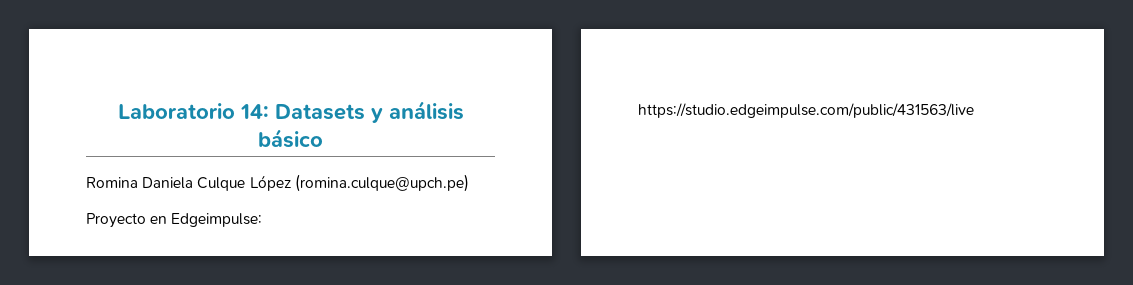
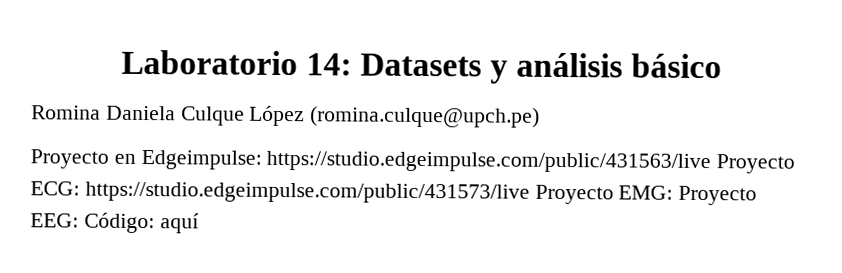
- Proyecto en Edgeimpulse: https://studio.edgeimpulse.com/public/431563/live
+ Proyecto en Edgeimpulse: https://studio.edgeimpulse.com/public/431563/live Proyecto ECG: https://studio.edgeimpulse.com/public/431573/live Proyecto EMG: Proyecto EEG: Código: aquí

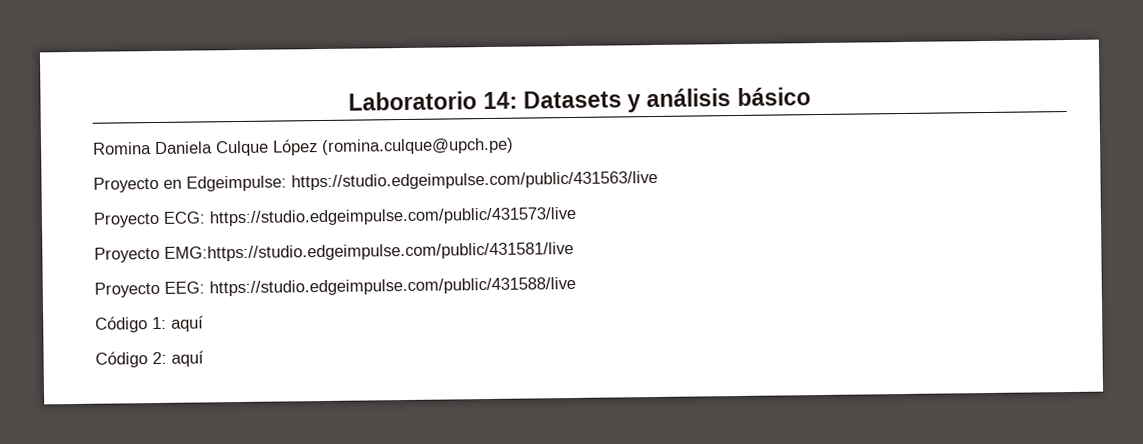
- Proyecto en Edgeimpulse: https://studio.edgeimpulse.com/public/431563/live Proyecto ECG: https://studio.edgeimpulse.com/public/431573/live Proyecto EMG: Proyecto EEG: Código: aquí
+ Proyecto en Edgeimpulse: https://studio.edgeimpulse.com/public/431563/live
+ Proyecto ECG: https://studio.edgeimpulse.com/public/431573/live
+ Proyecto EMG:https://studio.edgeimpulse.com/public/431581/live
+ Proyecto EEG: https://studio.edgeimpulse.com/public/431588/live
+ Código 1: aquí
+ Código 2: aquí

